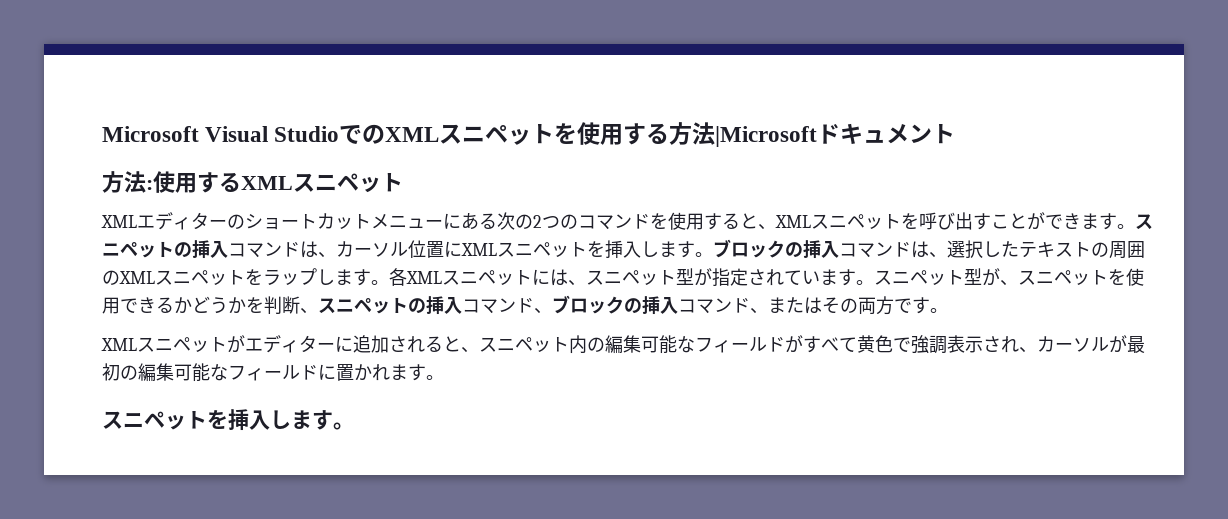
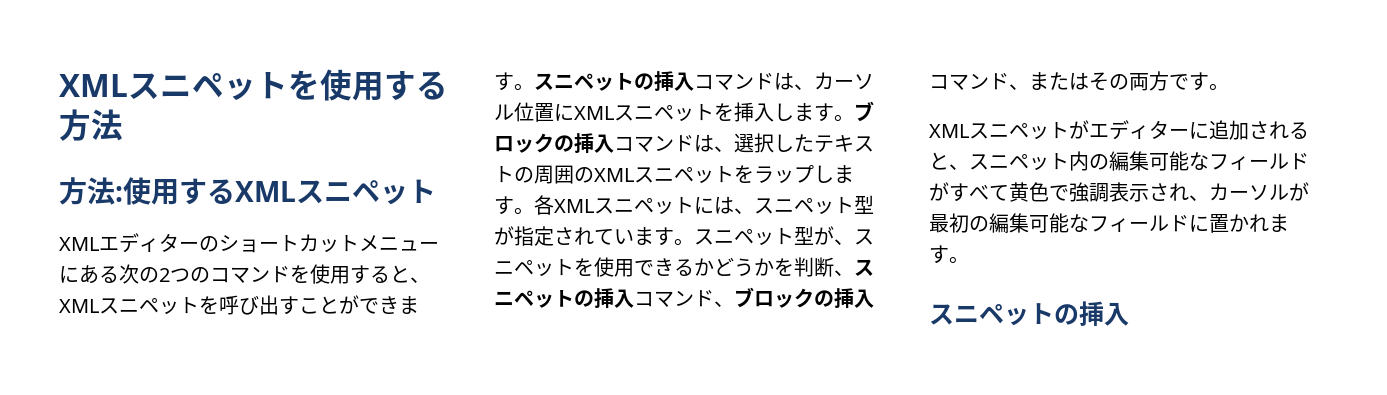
- Microsoft Visual StudioでのXMLスニペットを使用する方法|Microsoftドキュメント
+ XMLスニペットを使用する方法
  XMLスニペットがエディターに追加されると、スニペット内の編集可能なフィールドがすべて黄色で強調表示され、カーソルが最初の編集可能なフィールドに置かれます。
- スニペットを挿入します。
+ スニペットの挿入

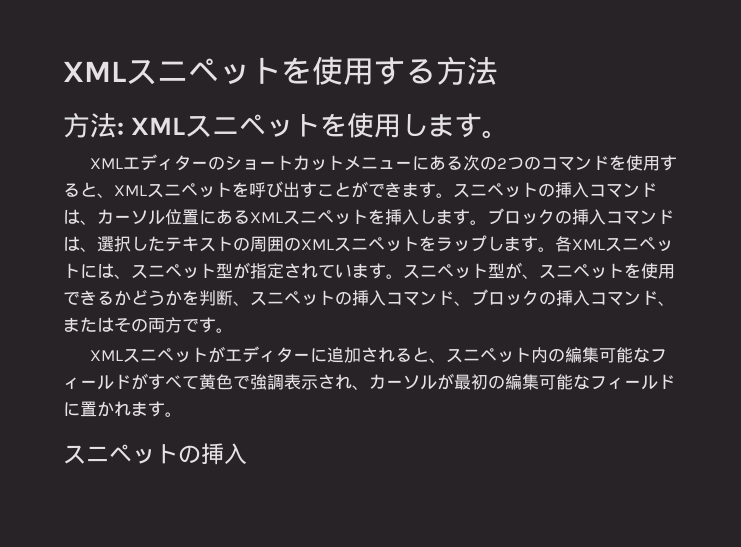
- 方法:使用するXMLスニペット
+ 方法: XMLスニペットを使用します。
- スニペットの挿入コマンドは、カーソル位置にXMLスニペットを挿入します。
+ スニペットの挿入コマンドは、カーソル位置にあるXMLスニペットを挿入します。

